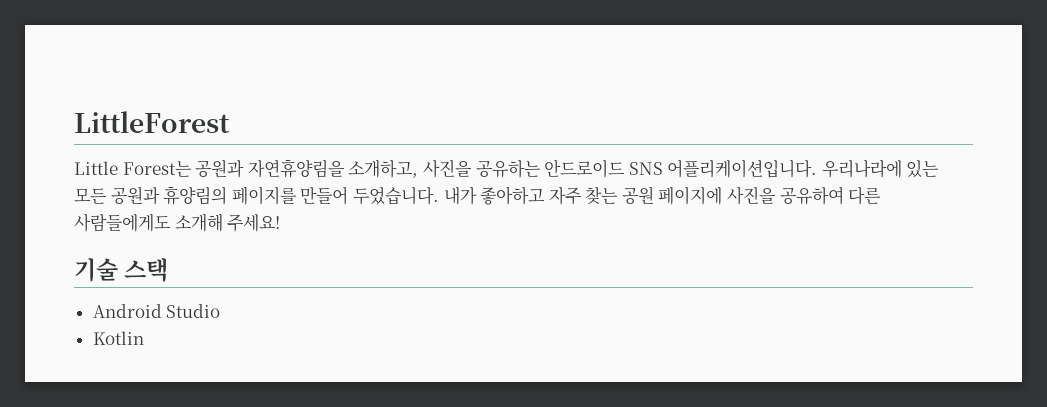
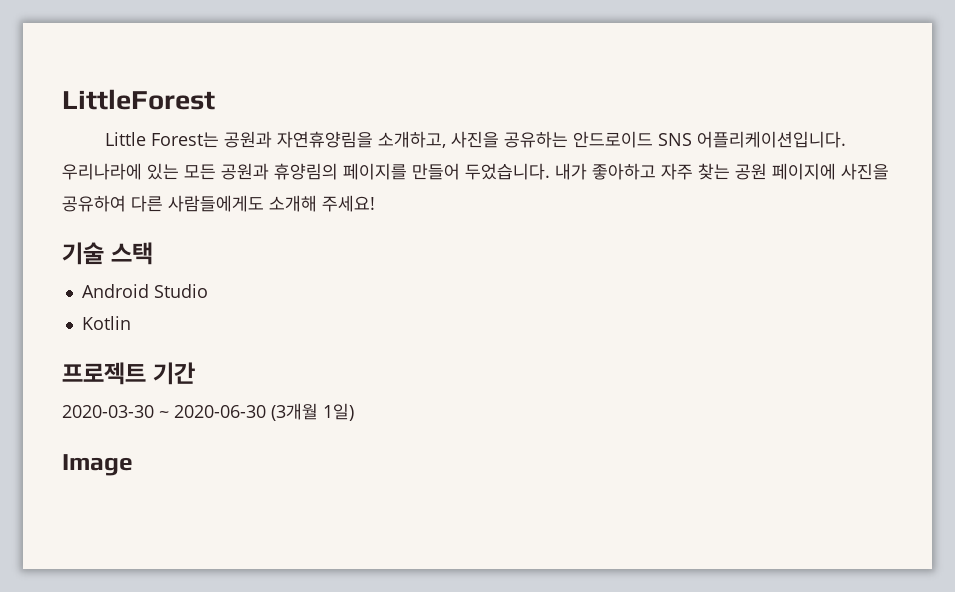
+ 프로젝트 기간
+ 2020-03-30 ~ 2020-06-30 (3개월 1일)
+ Image

